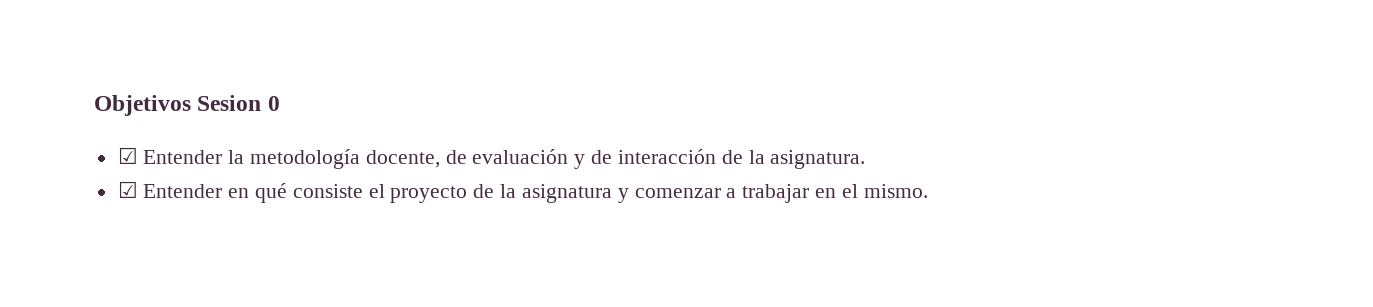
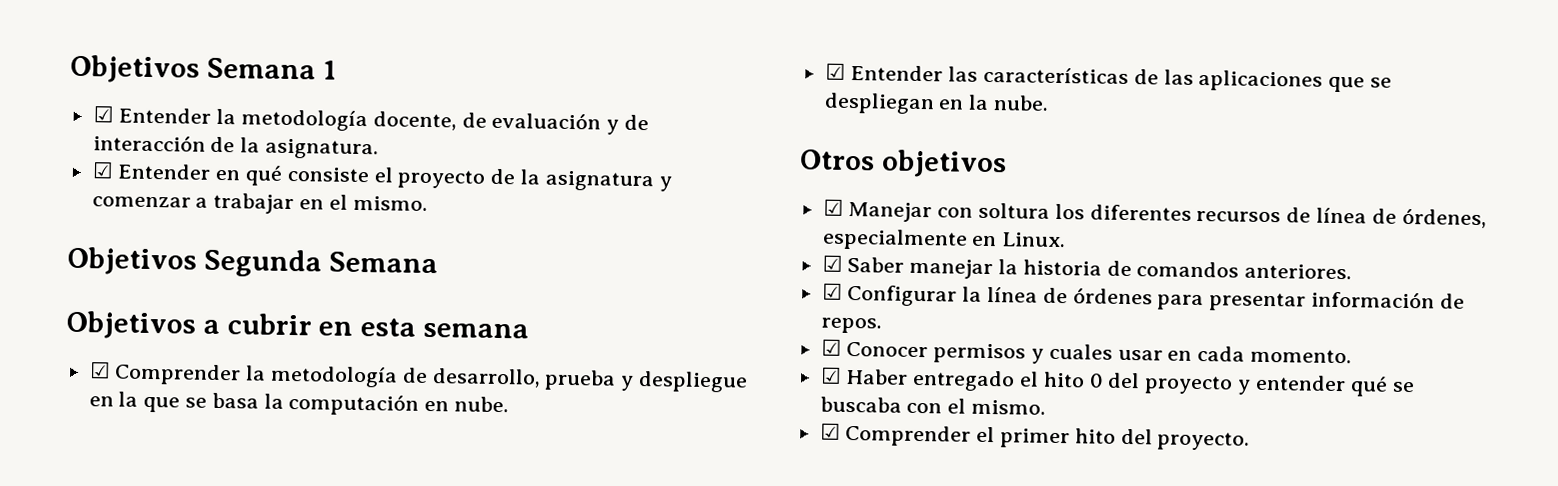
- Objetivos Sesion 0
+ Objetivos Semana 1
+ Objetivos Segunda Semana
+ Objetivos a cubrir en esta semana
+ ☑ Comprender la metodología de desarrollo, prueba y despliegue en la que se basa la computación en nube.
+ ☑ Entender las características de las aplicaciones que se despliegan en la nube.
+ Otros objetivos
+ ☑ Manejar con soltura los diferentes recursos de línea de órdenes, especialmente en Linux.
+ ☑ Saber manejar la historia de comandos anteriores.
+ ☑ Configurar la línea de órdenes para presentar información de repos.
+ ☑ Conocer permisos y cuales usar en cada momento.
+ ☑ Haber entregado el hito 0 del proyecto y entender qué se buscaba con el mismo.
+ ☑ Comprender el primer hito del proyecto.

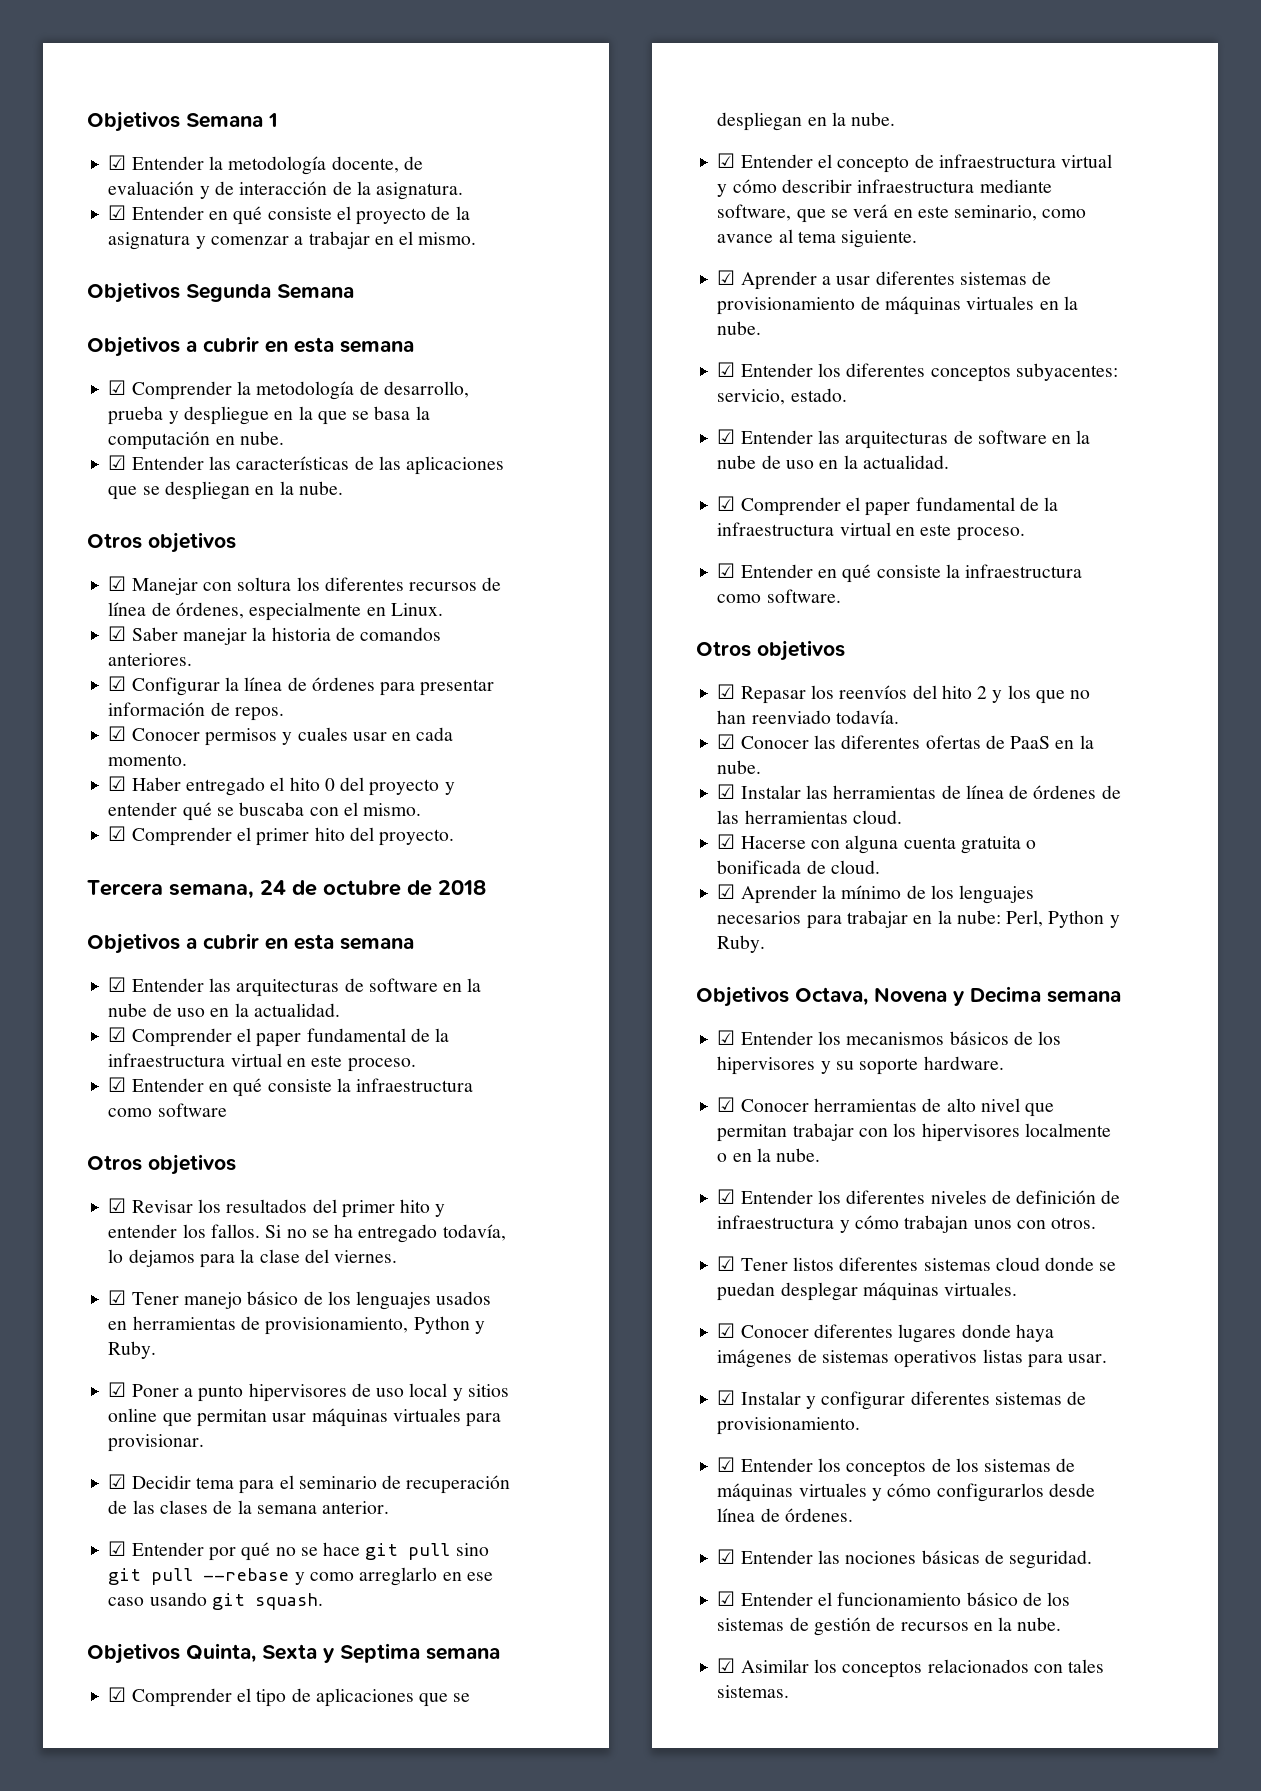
+ Tercera semana, 24 de octubre de 2018
+ Objetivos a cubrir en esta semana
+ ☑ Entender las arquitecturas de software en la nube de uso en la actualidad.
+ ☑ Comprender el paper fundamental de la infraestructura virtual en este proceso.
+ ☑ Entender en qué consiste la infraestructura como software
+ Otros objetivos
+ ☑ Revisar los resultados del primer hito y entender los fallos. Si no se ha entregado todavía, lo dejamos para la clase del viernes.
+ ☑ Tener manejo básico de los lenguajes usados en herramientas de provisionamiento, Python y Ruby.
+ ☑ Poner a punto hipervisores de uso local y sitios online que permitan usar máquinas virtuales para provisionar.
+ ☑ Decidir tema para el seminario de recuperación de las clases de la semana anterior.
+ ☑ Entender por qué no se hace git pull sino git pull --rebase y como arreglarlo en ese caso usando git squash.
+ Objetivos Quinta, Sexta y Septima semana
+ ☑ Comprender el tipo de aplicaciones que se despliegan en la nube.
+ ☑ Entender el concepto de infraestructura virtual y cómo describir infraestructura mediante software, que se verá en este seminario, como avance al tema siguiente.
+ ☑ Aprender a usar diferentes sistemas de provisionamiento de máquinas virtuales en la nube.
+ ☑ Entender los diferentes conceptos subyacentes: servicio, estado.
+ ☑ Entender las arquitecturas de software en la nube de uso en la actualidad.
+ ☑ Comprender el paper fundamental de la infraestructura virtual en este proceso.
+ ☑ Entender en qué consiste la infraestructura como software.
+ Otros objetivos
+ ☑ Repasar los reenvíos del hito 2 y los que no han reenviado todavía.
+ ☑ Conocer las diferentes ofertas de PaaS en la nube.
+ ☑ Instalar las herramientas de línea de órdenes de las herramientas cloud.
+ ☑ Hacerse con alguna cuenta gratuita o bonificada de cloud.
+ ☑ Aprender la mínimo de los lenguajes necesarios para trabajar en la nube: Perl, Python y Ruby.
+ Objetivos Octava, Novena y Decima semana
+ ☑ Entender los mecanismos básicos de los hipervisores y su soporte hardware.
+ ☑ Conocer herramientas de alto nivel que permitan trabajar con los hipervisores localmente o en la nube.
+ ☑ Entender los diferentes niveles de definición de infraestructura y cómo trabajan unos con otros.
+ ☑ Tener listos diferentes sistemas cloud donde se puedan desplegar máquinas virtuales.
+ ☑ Conocer diferentes lugares donde haya imágenes de sistemas operativos listas para usar.
+ ☑ Instalar y configurar diferentes sistemas de provisionamiento.
+ ☑ Entender los conceptos de los sistemas de máquinas virtuales y cómo configurarlos desde línea de órdenes.
+ ☑ Entender las nociones básicas de seguridad.
+ ☑ Entender el funcionamiento básico de los sistemas de gestión de recursos en la nube.
+ ☑ Asimilar los conceptos relacionados con tales sistemas.

